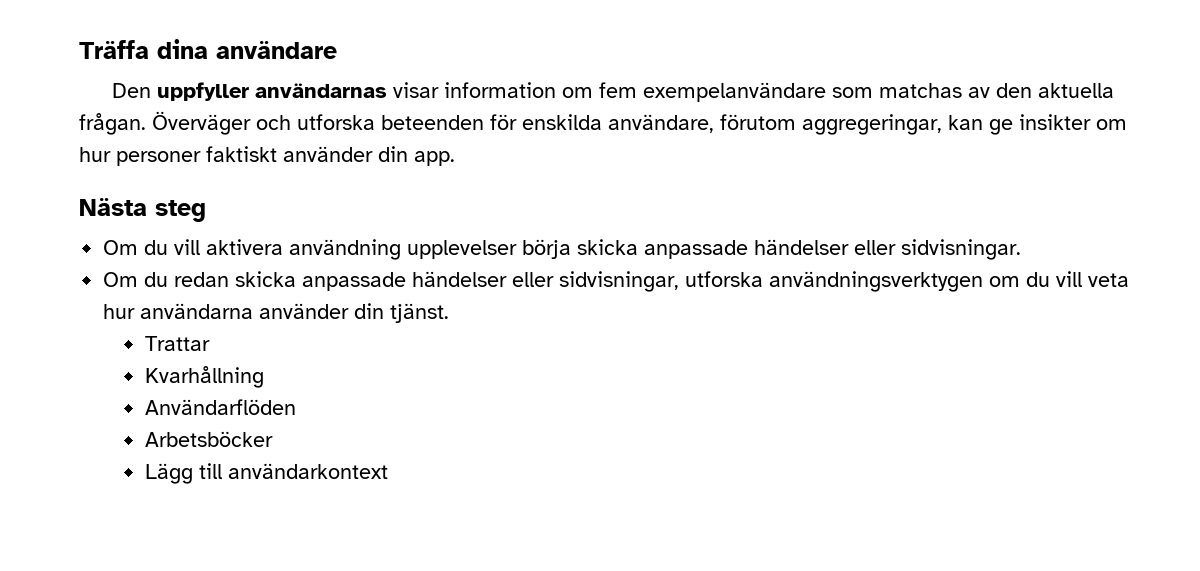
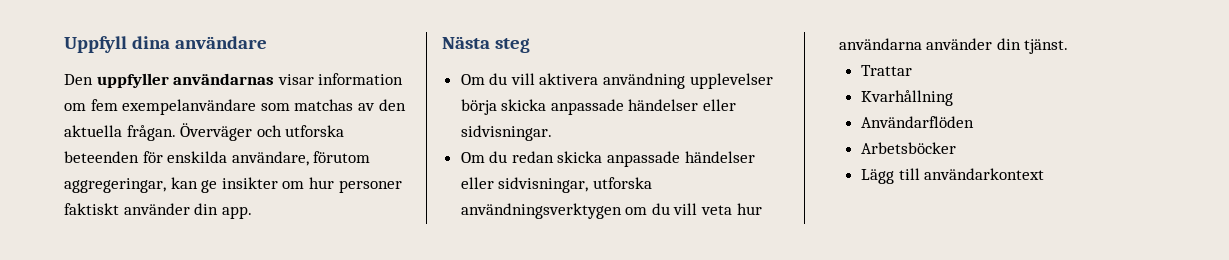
- Träffa dina användare
+ Uppfyll dina användare

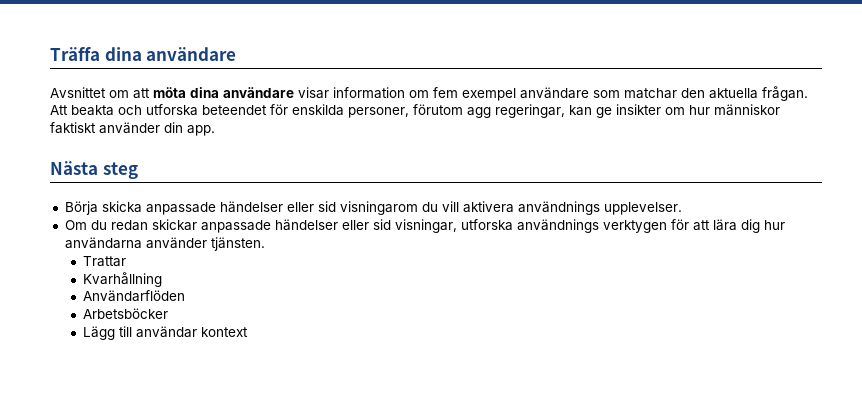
- Uppfyll dina användare
+ Träffa dina användare
- Den uppfyller användarnas visar information om fem exempelanvändare som matchas av den aktuella frågan.
+ Avsnittet om att möta dina användare visar information om fem exempel användare som matchar den aktuella frågan.
- Överväger och utforska beteenden för enskilda användare, förutom aggregeringar, kan ge insikter om hur personer faktiskt använder din app.
+ Att beakta och utforska beteendet för enskilda personer, förutom agg regeringar, kan ge insikter om hur människor faktiskt använder din app.
- Om du vill aktivera användning upplevelser börja skicka anpassade händelser eller sidvisningar.
+ Börja skicka anpassade händelser eller sid visningarom du vill aktivera användnings upplevelser.
- Om du redan skicka anpassade händelser eller sidvisningar, utforska användningsverktygen om du vill veta hur användarna använder din tjänst.
+ Om du redan skickar anpassade händelser eller sid visningar, utforska användnings verktygen för att lära dig hur användarna använder tjänsten.
- Lägg till användarkontext
+ Lägg till användar kontext

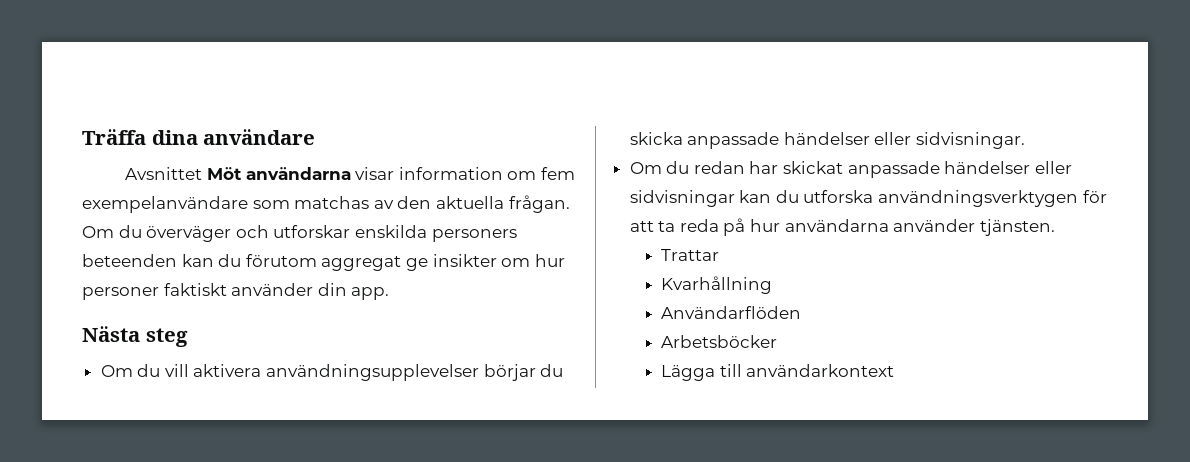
- Avsnittet om att möta dina användare visar information om fem exempel användare som matchar den aktuella frågan. Att beakta och utforska beteendet för enskilda personer, förutom agg regeringar, kan ge insikter om hur människor faktiskt använder din app.
+ Avsnittet Möt användarna visar information om fem exempelanvändare som matchas av den aktuella frågan. Om du överväger och utforskar enskilda personers beteenden kan du förutom aggregat ge insikter om hur personer faktiskt använder din app.
- Börja skicka anpassade händelser eller sid visningarom du vill aktivera användnings upplevelser.
+ Om du vill aktivera användningsupplevelser börjar du skicka anpassade händelser eller sidvisningar.
- Om du redan skickar anpassade händelser eller sid visningar, utforska användnings verktygen för att lära dig hur användarna använder tjänsten.
+ Om du redan har skickat anpassade händelser eller sidvisningar kan du utforska användningsverktygen för att ta reda på hur användarna använder tjänsten.
- Lägg till användar kontext
+ Lägga till användarkontext

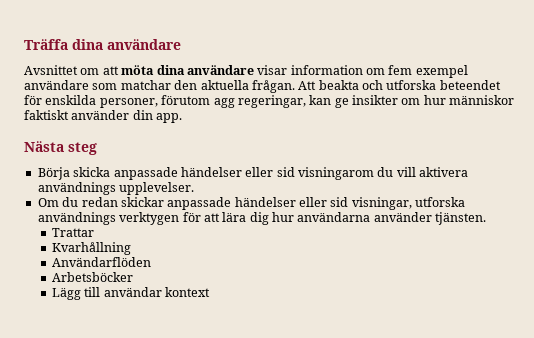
- Avsnittet Möt användarna visar information om fem exempelanvändare som matchas av den aktuella frågan. Om du överväger och utforskar enskilda personers beteenden kan du förutom aggregat ge insikter om hur personer faktiskt använder din app.
+ Avsnittet om att möta dina användare visar information om fem exempel användare som matchar den aktuella frågan. Att beakta och utforska beteendet för enskilda personer, förutom agg regeringar, kan ge insikter om hur människor faktiskt använder din app.
- Om du vill aktivera användningsupplevelser börjar du skicka anpassade händelser eller sidvisningar.
+ Börja skicka anpassade händelser eller sid visningarom du vill aktivera användnings upplevelser.
- Om du redan har skickat anpassade händelser eller sidvisningar kan du utforska användningsverktygen för att ta reda på hur användarna använder tjänsten.
+ Om du redan skickar anpassade händelser eller sid visningar, utforska användnings verktygen för att lära dig hur användarna använder tjänsten.
- Lägga till användarkontext
+ Lägg till användar kontext

